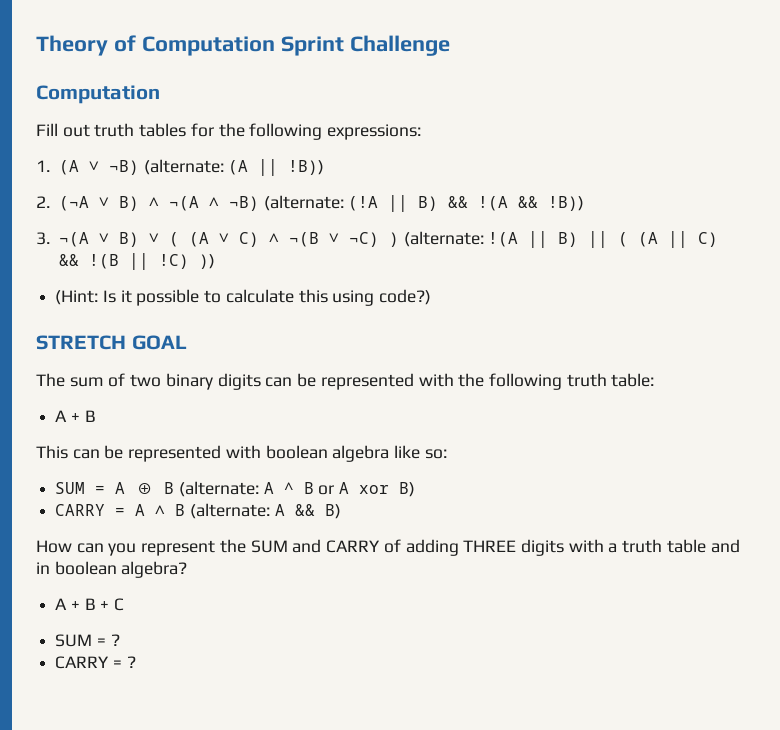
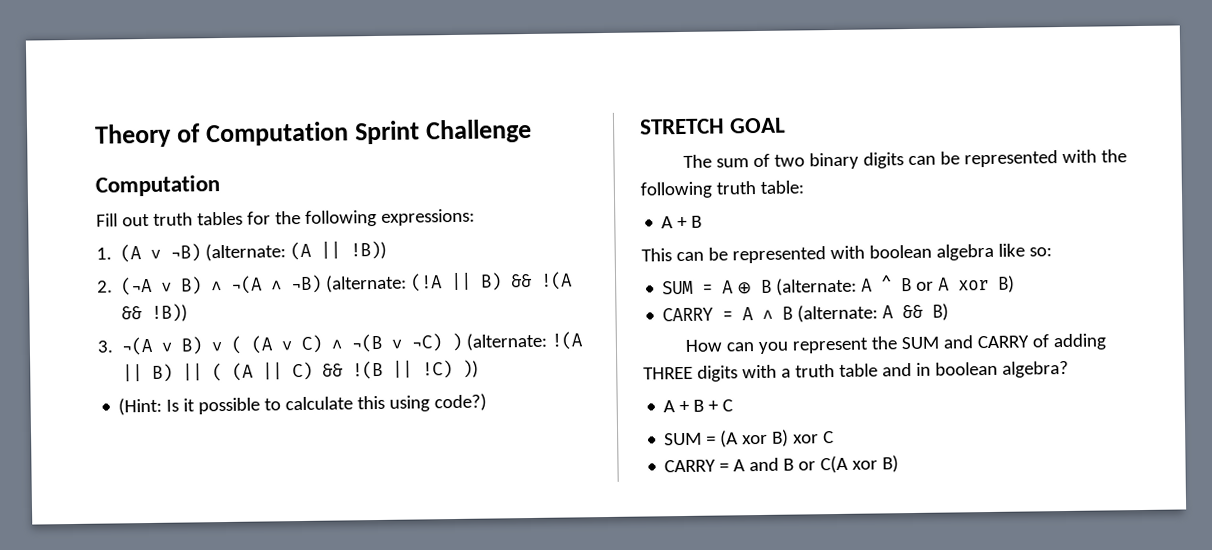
- SUM = ?
- CARRY = ?
+ SUM = (A xor B) xor C
+ CARRY = A and B or C(A xor B)

